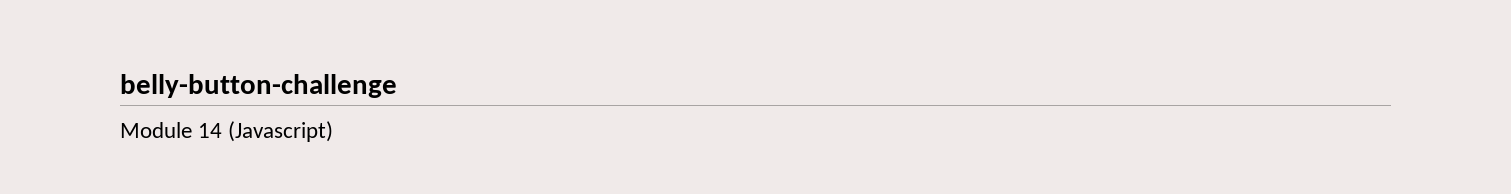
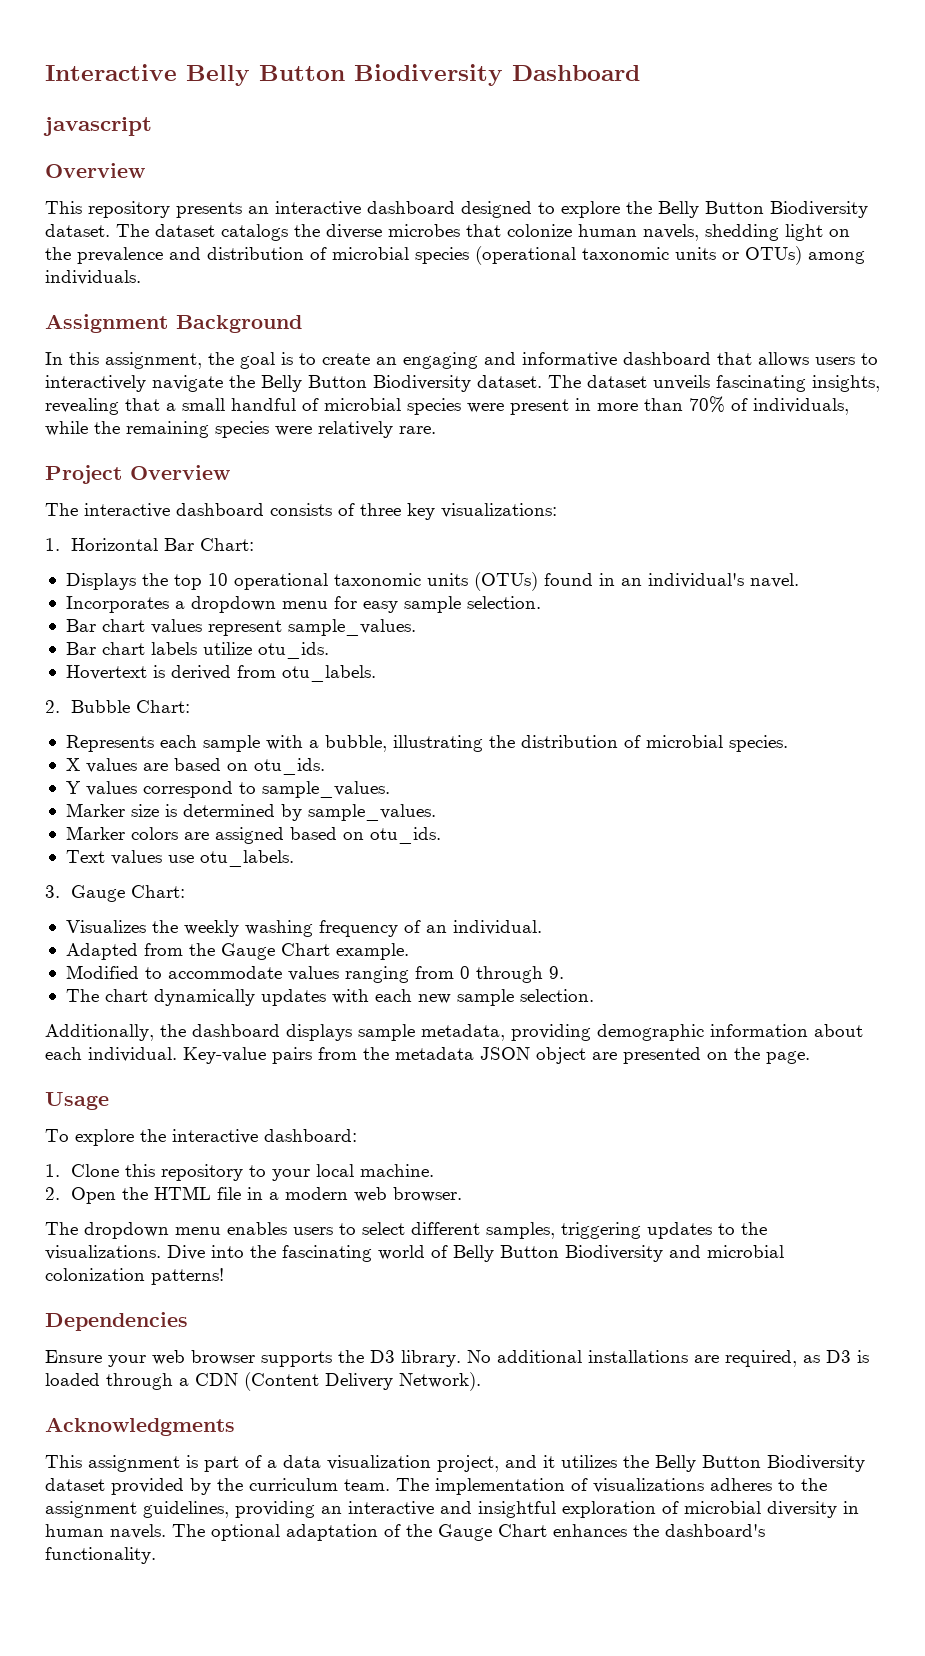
- belly-button-challenge
- Module 14 (Javascript)
+ Interactive Belly Button Biodiversity Dashboard
+ javascript
+ Overview
+ This repository presents an interactive dashboard designed to explore the Belly Button Biodiversity dataset. The dataset catalogs the diverse microbes that colonize human navels, shedding light on the prevalence and distribution of microbial species (operational taxonomic units or OTUs) among individuals.
+ Assignment Background
+ In this assignment, the goal is to create an engaging and informative dashboard that allows users to interactively navigate the Belly Button Biodiversity dataset. The dataset unveils fascinating insights, revealing that a small handful of microbial species were present in more than 70% of individuals, while the remaining species were relatively rare.
+ Project Overview
+ The interactive dashboard consists of three key visualizations:
+ 1. Horizontal Bar Chart:
+ Displays the top 10 operational taxonomic units (OTUs) found in an individual's navel.
+ Incorporates a dropdown menu for easy sample selection.
+ Bar chart values represent sample_values.
+ Bar chart labels utilize otu_ids.
+ Hovertext is derived from otu_labels.
+ 2. Bubble Chart:
+ Represents each sample with a bubble, illustrating the distribution of microbial species.
+ X values are based on otu_ids.
+ Y values correspond to sample_values.
+ Marker size is determined by sample_values.
+ Marker colors are assigned based on otu_ids.
+ Text values use otu_labels.
+ 3. Gauge Chart:
+ Visualizes the weekly washing frequency of an individual.
+ Adapted from the Gauge Chart example.
+ Modified to accommodate values ranging from 0 through 9.
+ The chart dynamically updates with each new sample selection.
+ Additionally, the dashboard displays sample metadata, providing demographic information about each individual. Key-value pairs from the metadata JSON object are presented on the page.
+ Usage
+ To explore the interactive dashboard:
+ 1. Clone this repository to your local machine.
+ 2. Open the HTML file in a modern web browser.
+ The dropdown menu enables users to select different samples, triggering updates to the visualizations. Dive into the fascinating world of Belly Button Biodiversity and microbial colonization patterns!
+ Dependencies
+ Ensure your web browser supports the D3 library. No additional installations are required, as D3 is loaded through a CDN (Content Delivery Network).
+ Acknowledgments
+ This assignment is part of a data visualization project, and it utilizes the Belly Button Biodiversity dataset provided by the curriculum team. The implementation of visualizations adheres to the assignment guidelines, providing an interactive and insightful exploration of microbial diversity in human navels. The optional adaptation of the Gauge Chart enhances the dashboard's functionality.

